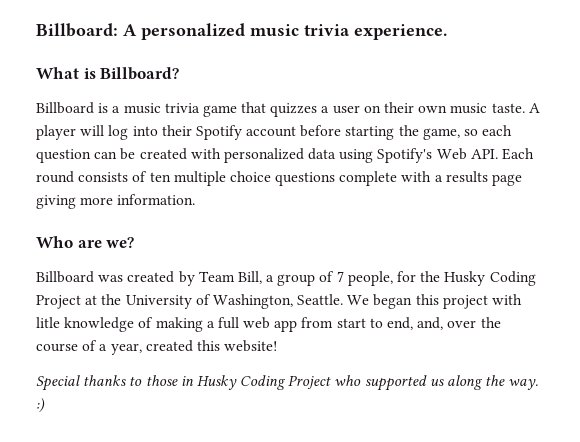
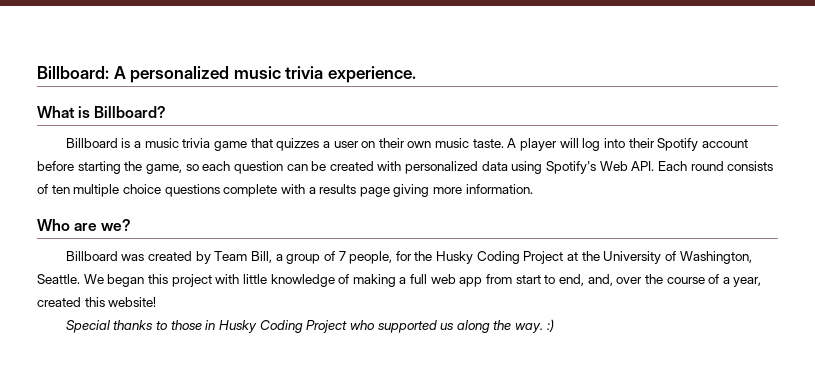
- We began this project with litle knowledge of making a full web app from start to end, and, over the course of a year, created this website!
+ We began this project with little knowledge of making a full web app from start to end, and, over the course of a year, created this website!

